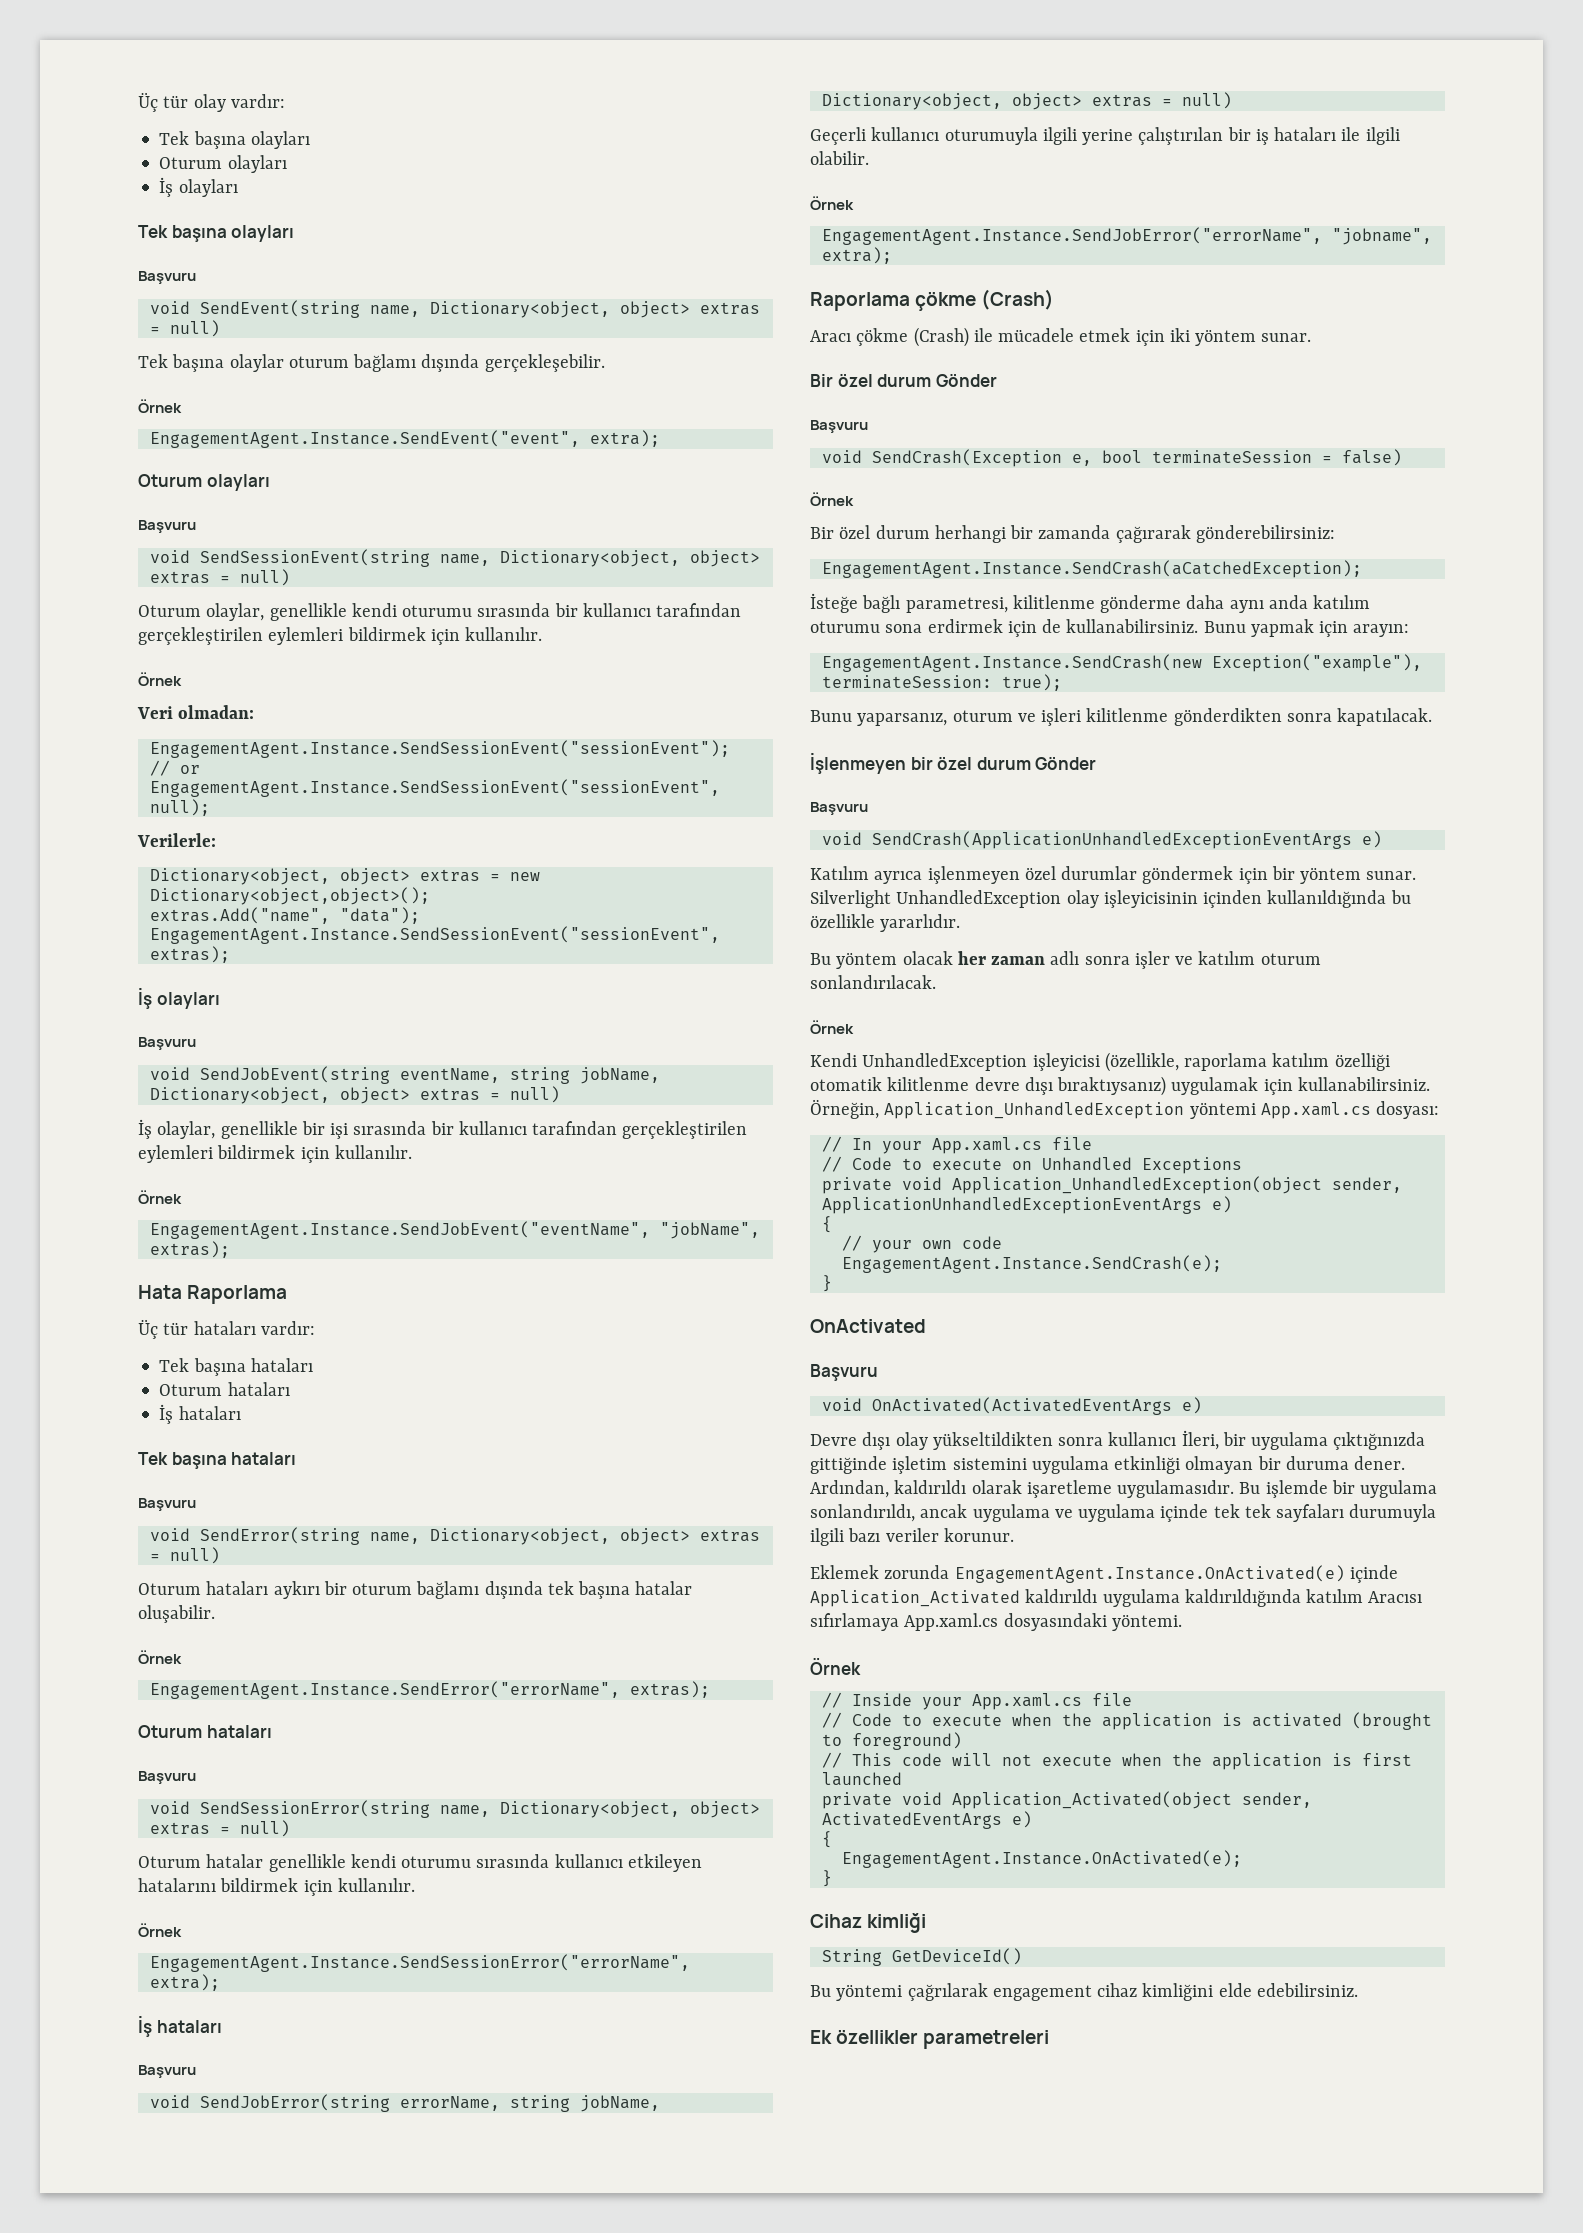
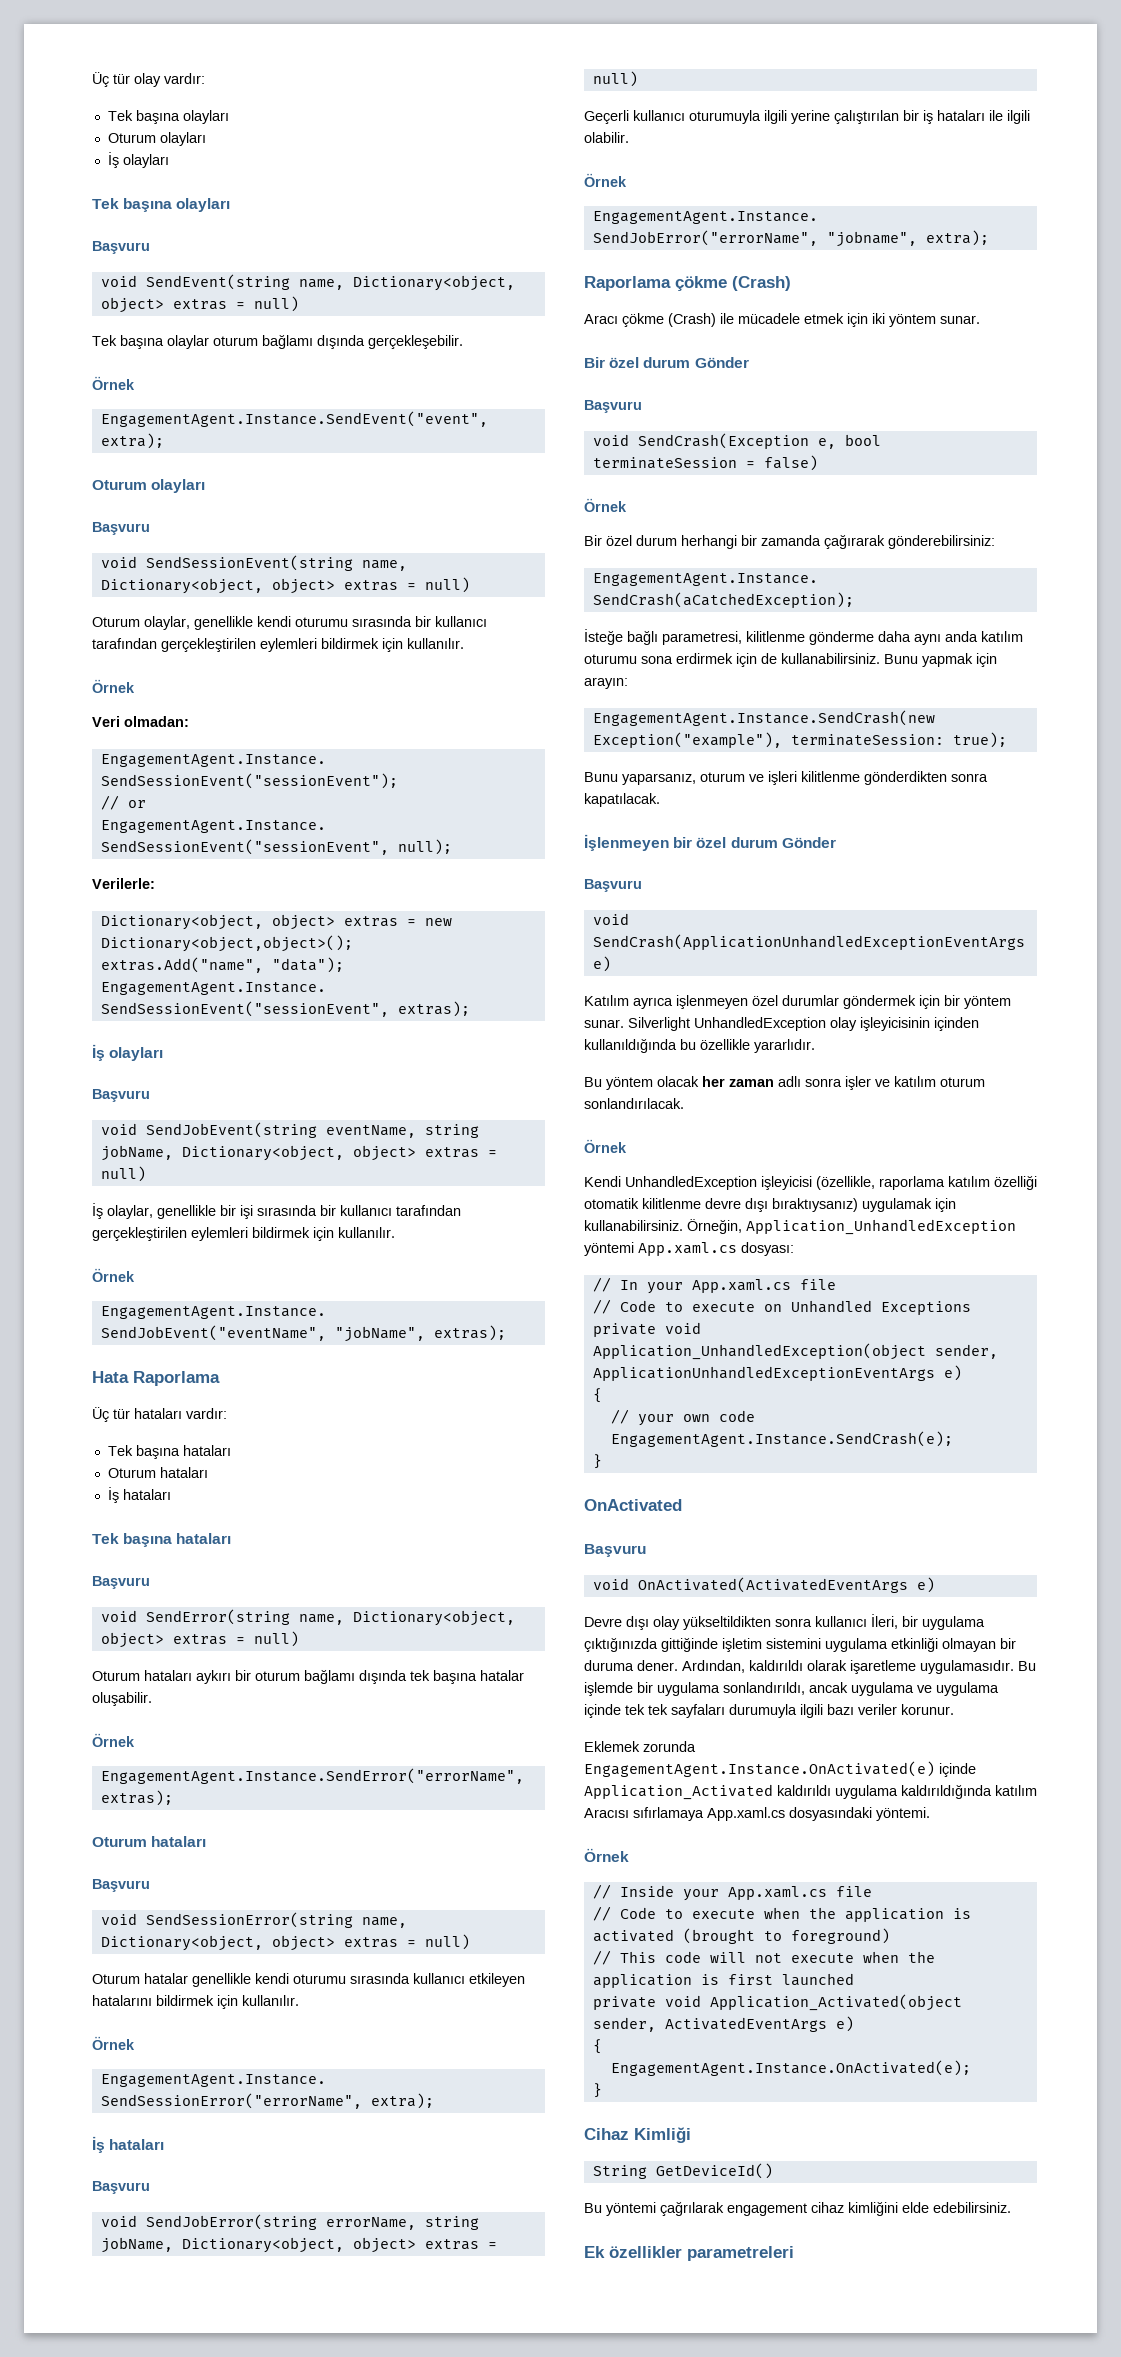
- Cihaz kimliği
+ Cihaz Kimliği

